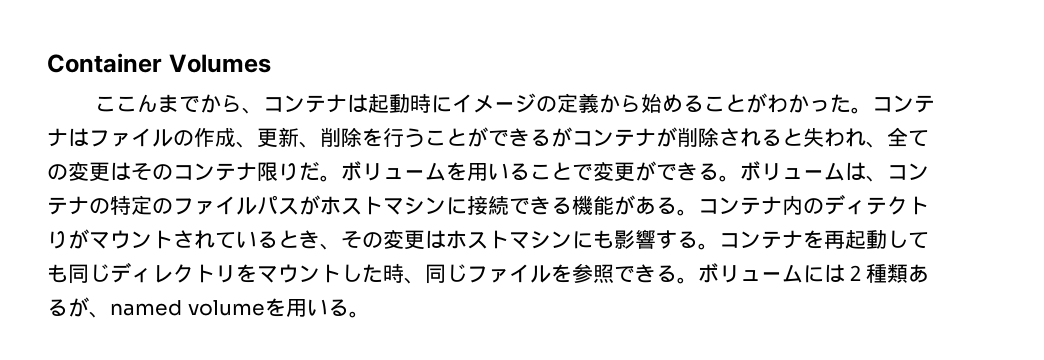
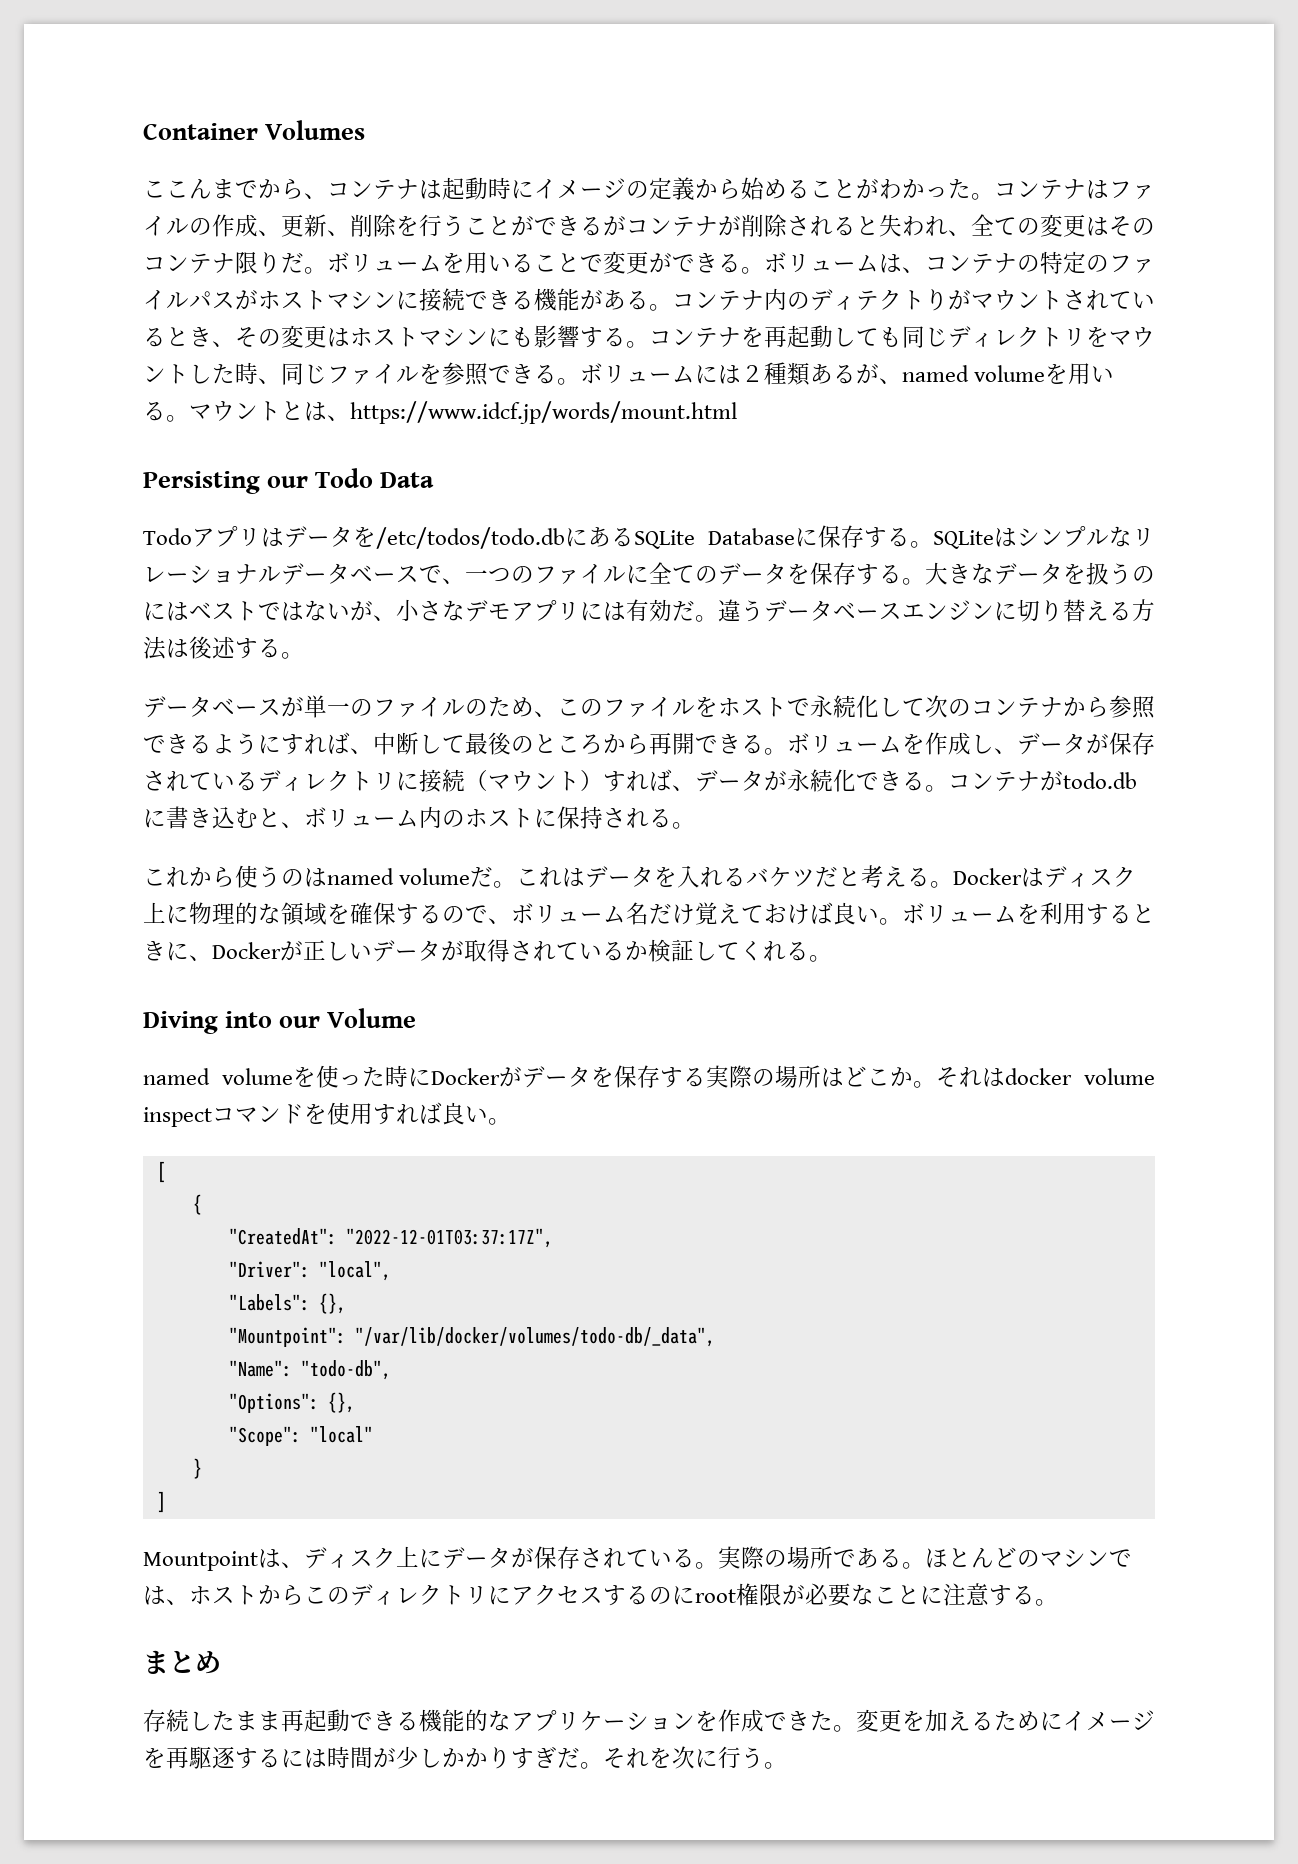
+ マウントとは、https://www.idcf.jp/words/mount.html
+ Persisting our Todo Data
+ Todoアプリはデータを/etc/todos/todo.dbにあるSQLite Databaseに保存する。SQLiteはシンプルなリレーショナルデータベースで、一つのファイルに全てのデータを保存する。大きなデータを扱うのにはベストではないが、小さなデモアプリには有効だ。違うデータベースエンジンに切り替える方法は後述する。
+ データベースが単一のファイルのため、このファイルをホストで永続化して次のコンテナから参照できるようにすれば、中断して最後のところから再開できる。ボリュームを作成し、データが保存されているディレクトリに接続（マウント）すれば、データが永続化できる。コンテナがtodo.dbに書き込むと、ボリューム内のホストに保持される。
+ これから使うのはnamed volumeだ。これはデータを入れるバケツだと考える。Dockerはディスク上に物理的な領域を確保するので、ボリューム名だけ覚えておけば良い。ボリュームを利用するときに、Dockerが正しいデータが取得されているか検証してくれる。
+ Diving into our Volume
+ named volumeを使った時にDockerがデータを保存する実際の場所はどこか。それはdocker volume inspectコマンドを使用すれば良い。
+ [
+ {
+ "CreatedAt": "2022-12-01T03:37:17Z",
+ "Driver": "local",
+ "Labels": {},
+ "Mountpoint": "/var/lib/docker/volumes/todo-db/_data",
+ "Name": "todo-db",
+ "Options": {},
+ "Scope": "local"
+ }
+ ]
+ Mountpointは、ディスク上にデータが保存されている。実際の場所である。ほとんどのマシンでは、ホストからこのディレクトリにアクセスするのにroot権限が必要なことに注意する。
+ まとめ
+ 存続したまま再起動できる機能的なアプリケーションを作成できた。変更を加えるためにイメージを再駆逐するには時間が少しかかりすぎだ。それを次に行う。

